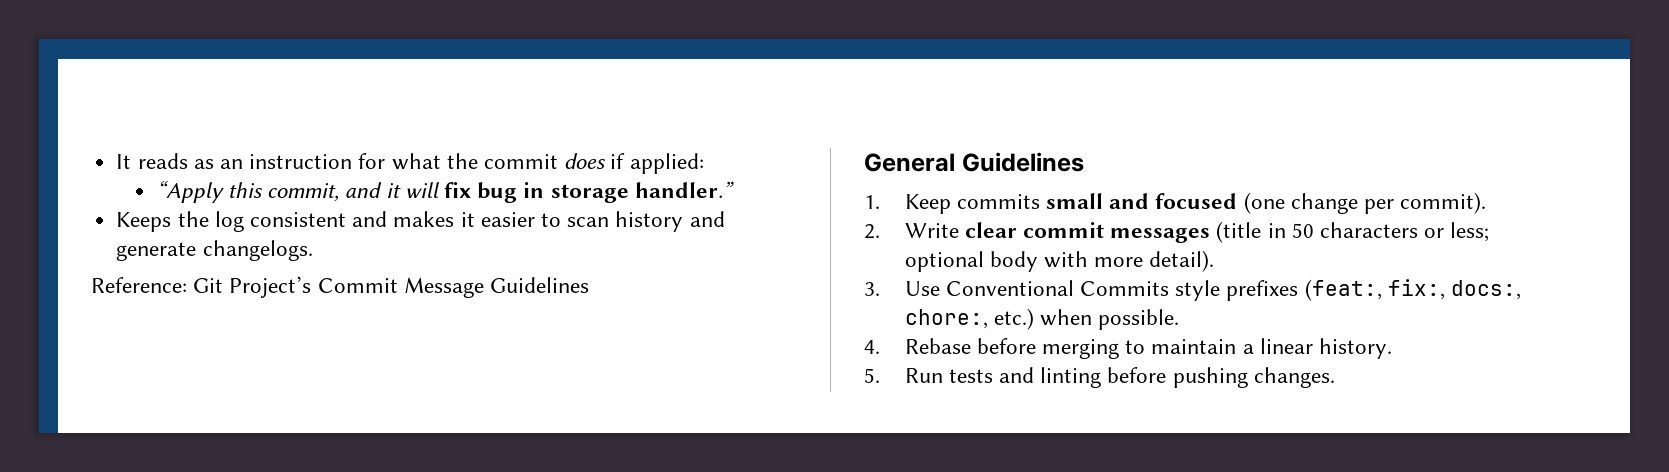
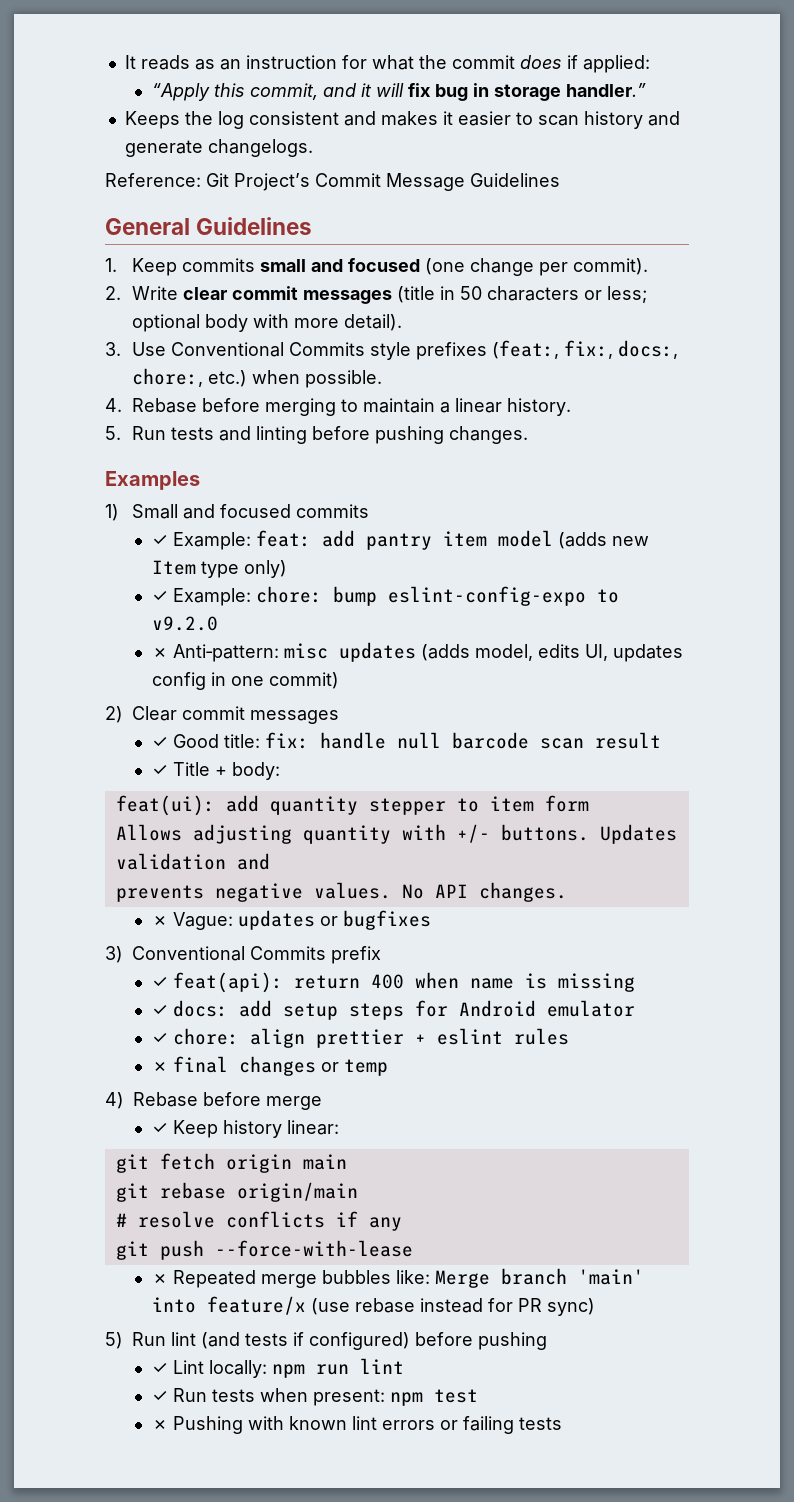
+ Examples
+ 1) Small and focused commits
+ ✓ Example: feat: add pantry item model (adds new Item type only)
+ ✓ Example: chore: bump eslint-config-expo to v9.2.0
+ ✗ Anti‑pattern: misc updates (adds model, edits UI, updates config in one commit)
+ 2) Clear commit messages
+ ✓ Good title: fix: handle null barcode scan result
+ ✓ Title + body:
+ feat(ui): add quantity stepper to item form
+ Allows adjusting quantity with +/- buttons. Updates validation and
+ prevents negative values. No API changes.
+ ✗ Vague: updates or bugfixes
+ 3) Conventional Commits prefix
+ ✓ feat(api): return 400 when name is missing
+ ✓ docs: add setup steps for Android emulator
+ ✓ chore: align prettier + eslint rules
+ ✗ final changes or temp
+ 4) Rebase before merge
+ ✓ Keep history linear:
+ git fetch origin main
+ git rebase origin/main
+ # resolve conflicts if any
+ git push --force-with-lease
+ ✗ Repeated merge bubbles like: Merge branch 'main' into feature/x (use rebase instead for PR sync)
+ 5) Run lint (and tests if configured) before pushing
+ ✓ Lint locally: npm run lint
+ ✓ Run tests when present: npm test
+ ✗ Pushing with known lint errors or failing tests

